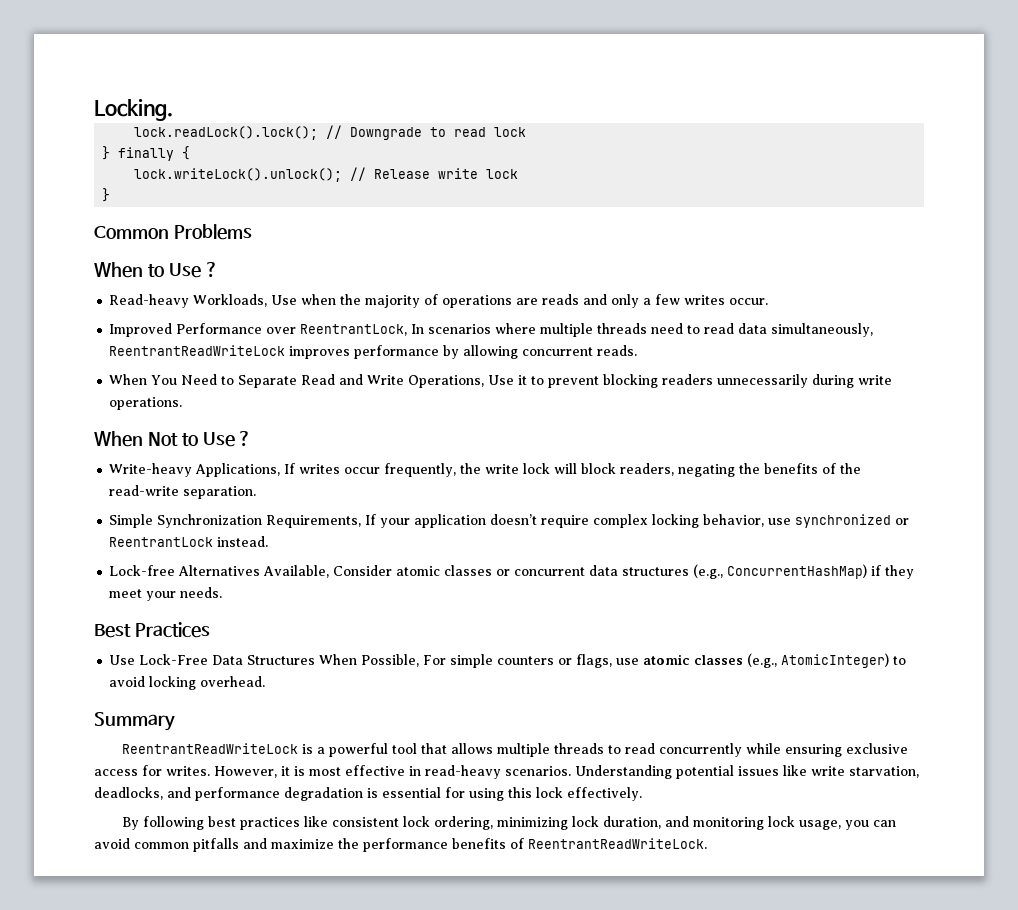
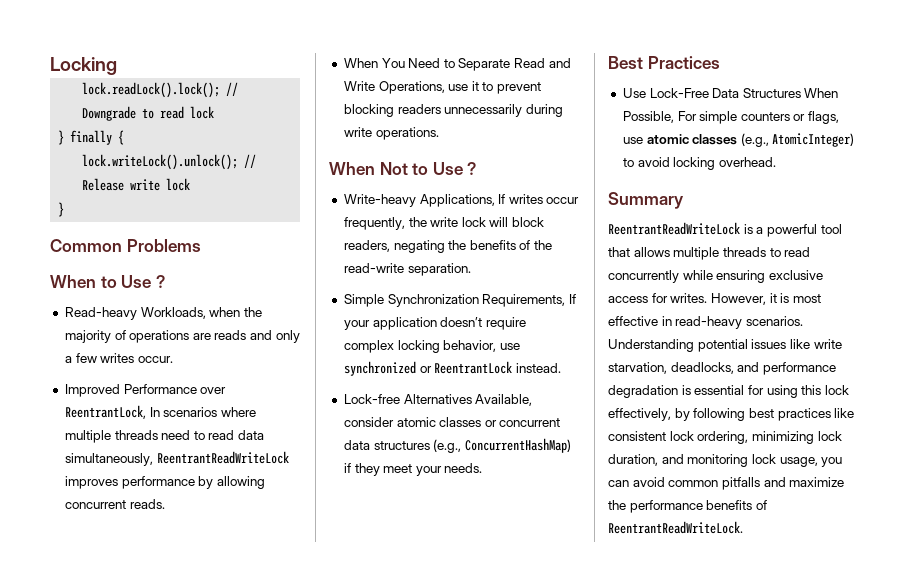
- Locking.
+ Locking
- Read-heavy Workloads, Use when the majority of operations are reads and only a few writes occur.
+ Read-heavy Workloads, when the majority of operations are reads and only a few writes occur.
- When You Need to Separate Read and Write Operations, Use it to prevent blocking readers unnecessarily during write operations.
+ When You Need to Separate Read and Write Operations, use it to prevent blocking readers unnecessarily during write operations.
- Lock-free Alternatives Available, Consider atomic classes or concurrent data structures (e.g., ConcurrentHashMap) if they meet your needs.
+ Lock-free Alternatives Available, consider atomic classes or concurrent data structures (e.g., ConcurrentHashMap) if they meet your needs.
- Understanding potential issues like write starvation, deadlocks, and performance degradation is essential for using this lock effectively.
- By following best practices like consistent lock ordering, minimizing lock duration, and monitoring lock usage, you can avoid common pitfalls and maximize the performance benefits of ReentrantReadWriteLock.
+ Understanding potential issues like write starvation, deadlocks, and performance degradation is essential for using this lock effectively, by following best practices like consistent lock ordering, minimizing lock duration, and monitoring lock usage, you can avoid common pitfalls and maximize the performance benefits of ReentrantReadWriteLock.

